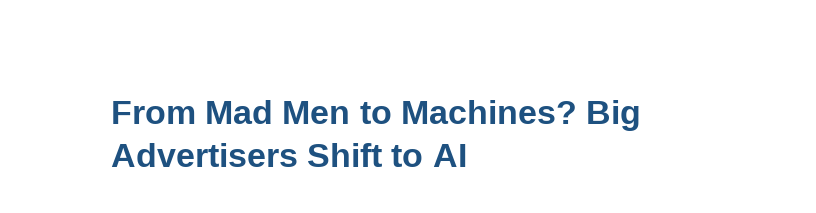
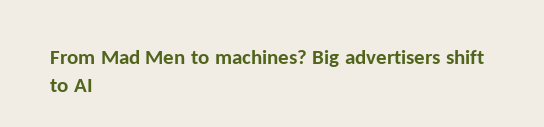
- From Mad Men to Machines? Big Advertisers Shift to AI
+ From Mad Men to machines? Big advertisers shift to AI

